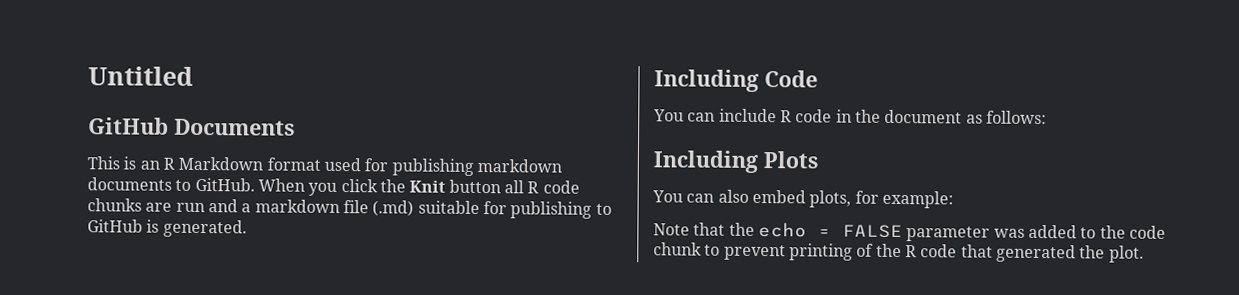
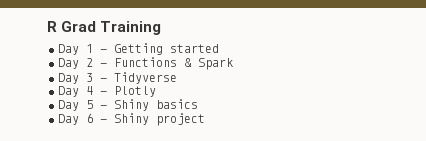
- Untitled
- GitHub Documents
- This is an R Markdown format used for publishing markdown documents to GitHub. When you click the Knit button all R code chunks are run and a markdown file (.md) suitable for publishing to GitHub is generated.
- Including Code
- You can include R code in the document as follows:
- Including Plots
- You can also embed plots, for example:
- Note that the echo = FALSE parameter was added to the code chunk to prevent printing of the R code that generated the plot.
+ R Grad Training
+ Day 1 - Getting started
+ Day 2 - Functions & Spark
+ Day 3 - Tidyverse
+ Day 4 - Plotly
+ Day 5 - Shiny basics
+ Day 6 - Shiny project

